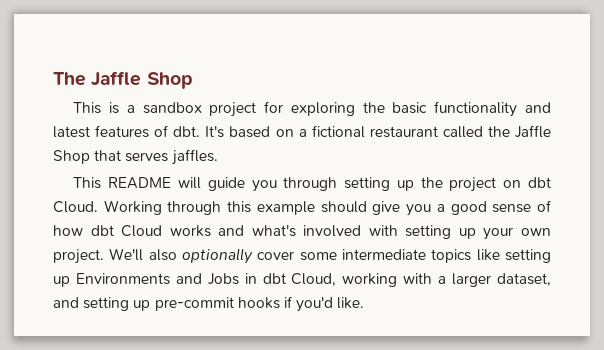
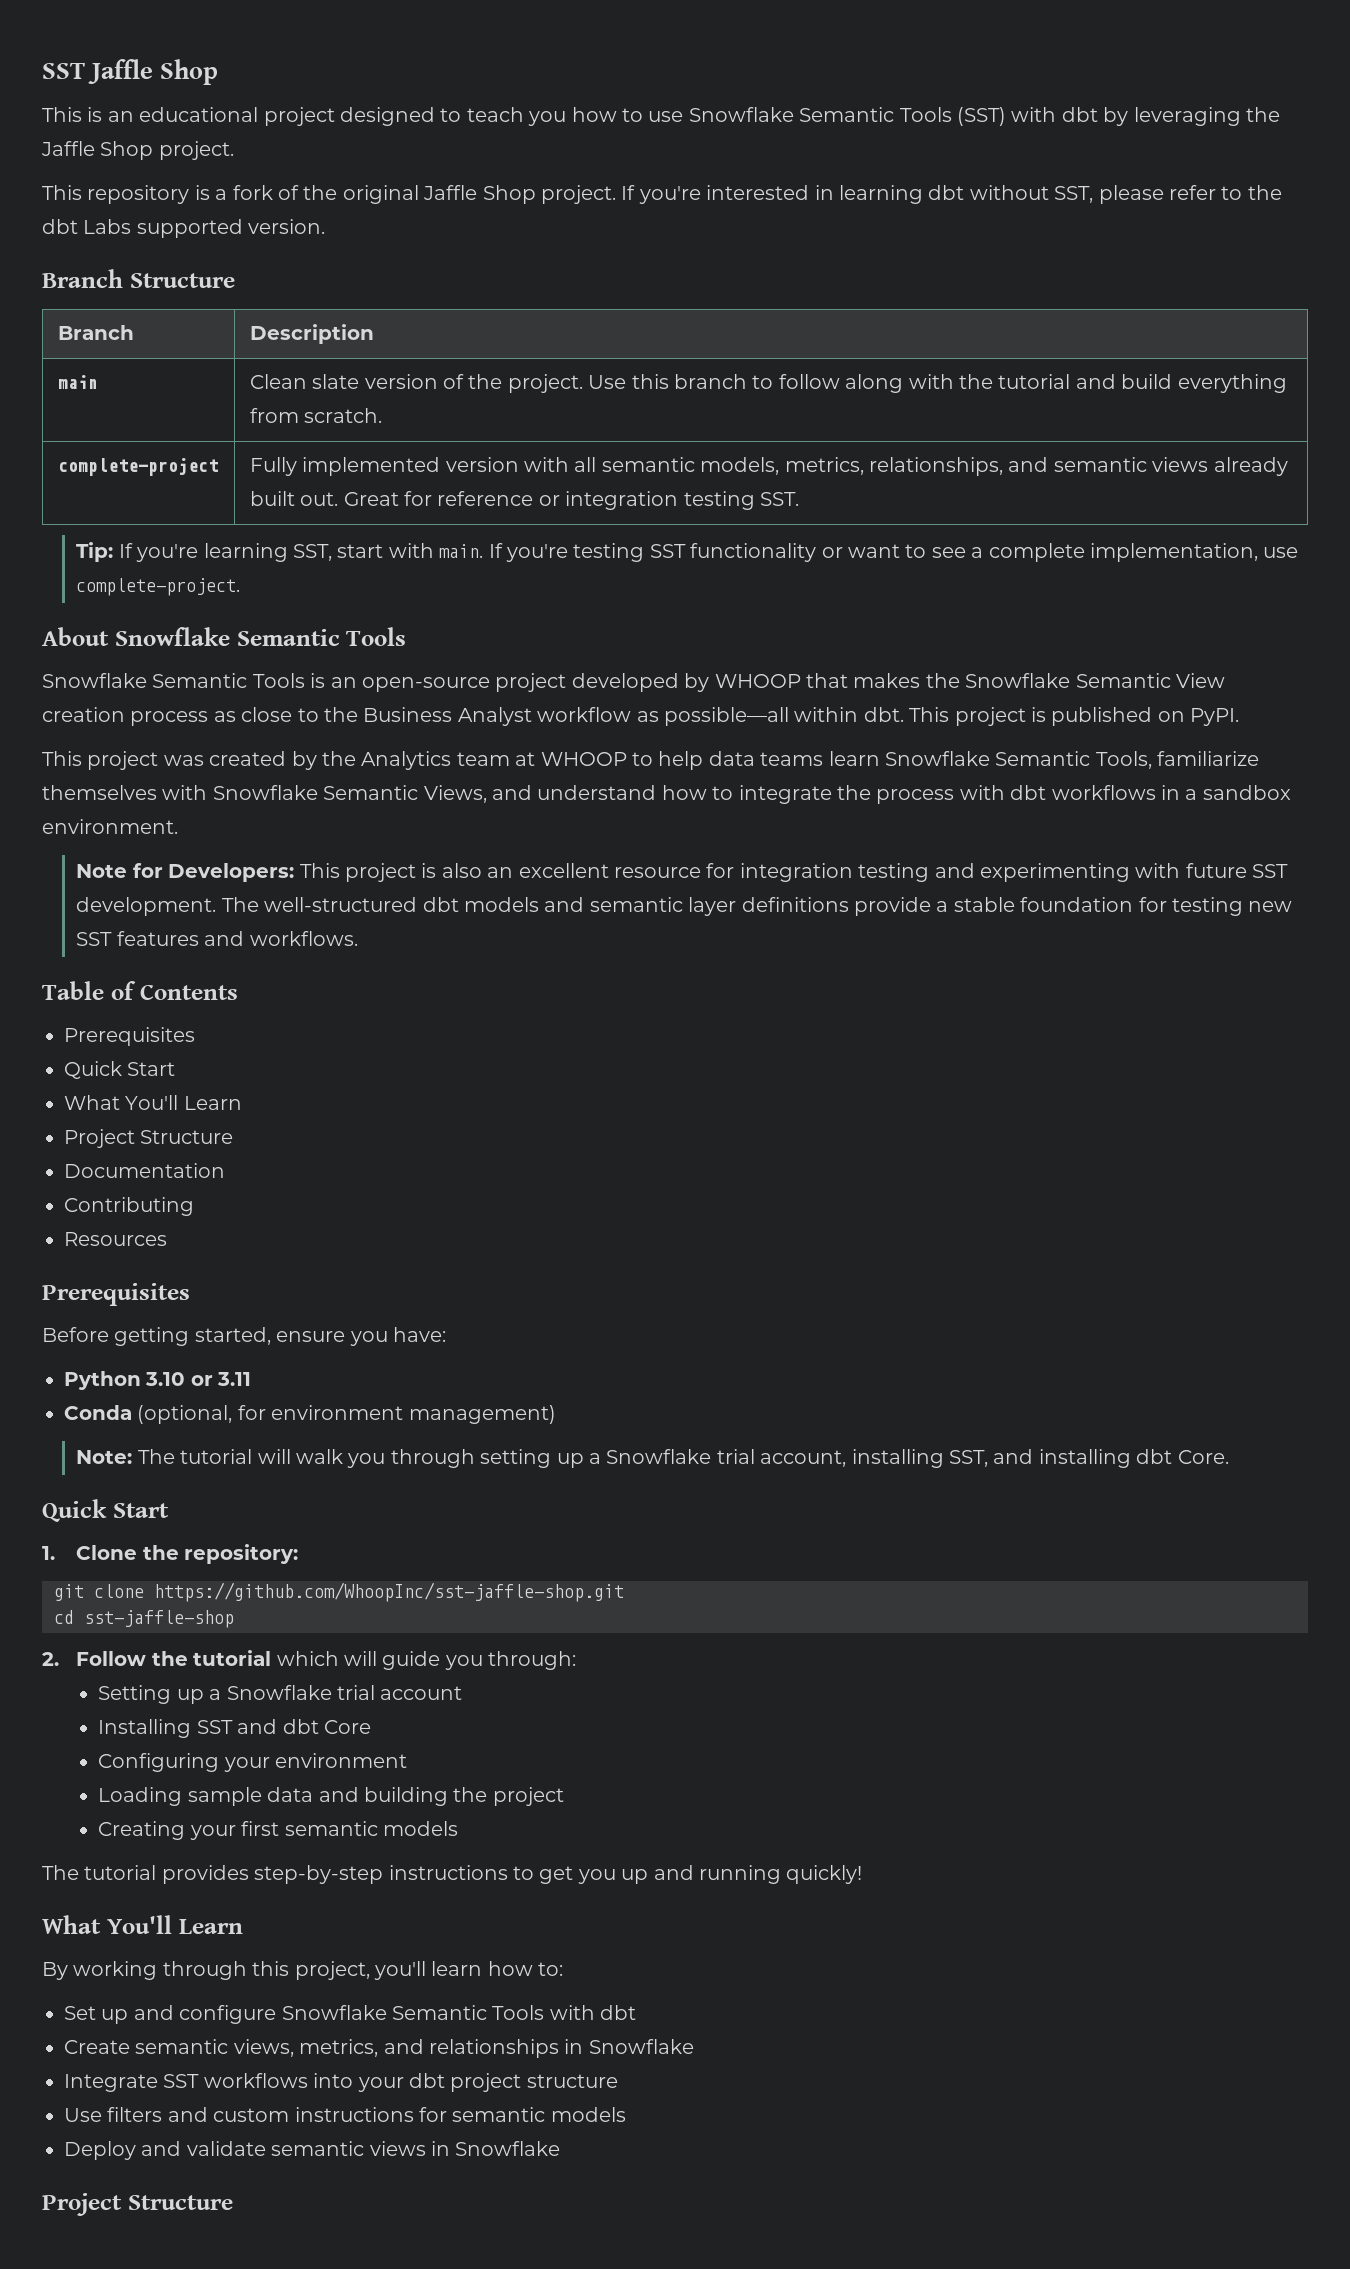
- The Jaffle Shop
+ SST Jaffle Shop
- This is a sandbox project for exploring the basic functionality and latest features of dbt. It's based on a fictional restaurant called the Jaffle Shop that serves jaffles.
- This README will guide you through setting up the project on dbt Cloud. Working through this example should give you a good sense of how dbt Cloud works and what's involved with setting up your own project. We'll also optionally cover some intermediate topics like setting up Environments and Jobs in dbt Cloud, working with a larger dataset, and setting up pre-commit hooks if you'd like.
+ This is an educational project designed to teach you how to use Snowflake Semantic Tools (SST) with dbt by leveraging the Jaffle Shop project.
+ This repository is a fork of the original Jaffle Shop project. If you're interested in learning dbt without SST, please refer to the dbt Labs supported version.
+ Branch Structure
+ Branch | Description
+ main | Clean slate version of the project. Use this branch to follow along with the tutorial and build everything from scratch.
+ complete-project | Fully implemented version with all semantic models, metrics, relationships, and semantic views already built out. Great for reference or integration testing SST.
+ Tip: If you're learning SST, start with main. If you're testing SST functionality or want to see a complete implementation, use complete-project.
+ About Snowflake Semantic Tools
+ Snowflake Semantic Tools is an open-source project developed by WHOOP that makes the Snowflake Semantic View creation process as close to the Business Analyst workflow as possible—all within dbt. This project is published on PyPI.
+ This project was created by the Analytics team at WHOOP to help data teams learn Snowflake Semantic Tools, familiarize themselves with Snowflake Semantic Views, and understand how to integrate the process with dbt workflows in a sandbox environment.
+ Note for Developers: This project is also an excellent resource for integration testing and experimenting with future SST development. The well-structured dbt models and semantic layer definitions provide a stable foundation for testing new SST features and workflows.
+ Table of Contents
+ Prerequisites
+ Quick Start
+ What You'll Learn
+ Project Structure
+ Documentation
+ Contributing
+ Resources
+ Prerequisites
+ Before getting started, ensure you have:
+ Python 3.10 or 3.11
+ Conda (optional, for environment management)
+ Note: The tutorial will walk you through setting up a Snowflake trial account, installing SST, and installing dbt Core.
+ Quick Start
+ 1. Clone the repository:
+ git clone https://github.com/WhoopInc/sst-jaffle-shop.git
+ cd sst-jaffle-shop
+ 2. Follow the tutorial which will guide you through:
+ Setting up a Snowflake trial account
+ Installing SST and dbt Core
+ Configuring your environment
+ Loading sample data and building the project
+ Creating your first semantic models
+ The tutorial provides step-by-step instructions to get you up and running quickly!
+ What You'll Learn
+ By working through this project, you'll learn how to:
+ Set up and configure Snowflake Semantic Tools with dbt
+ Create semantic views, metrics, and relationships in Snowflake
+ Integrate SST workflows into your dbt project structure
+ Use filters and custom instructions for semantic models
+ Deploy and validate semantic views in Snowflake
+ Project Structure

